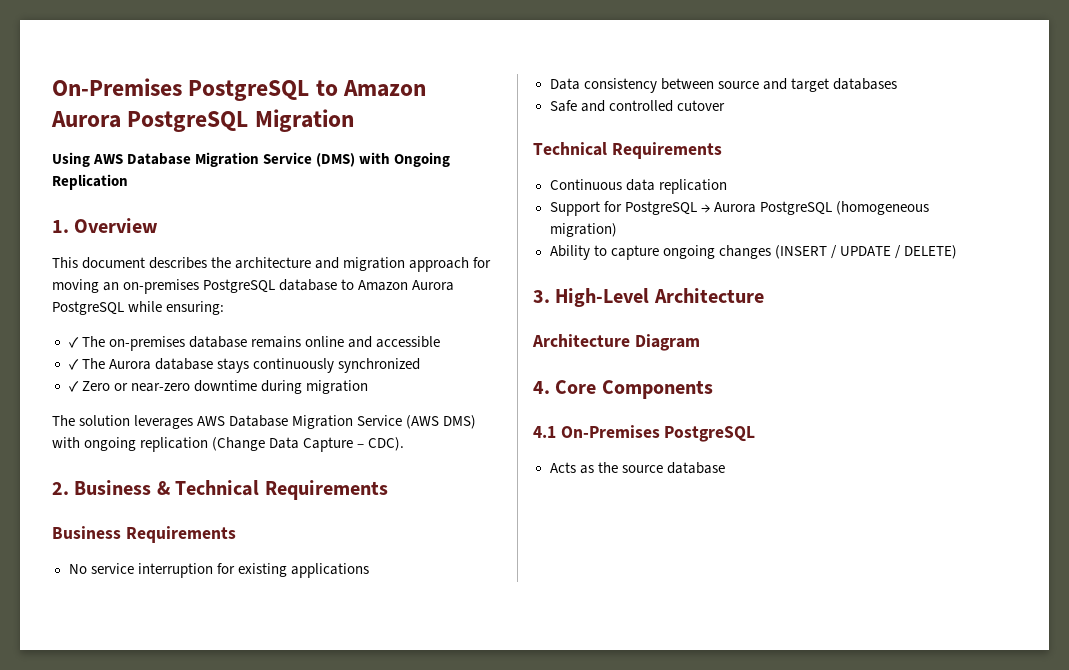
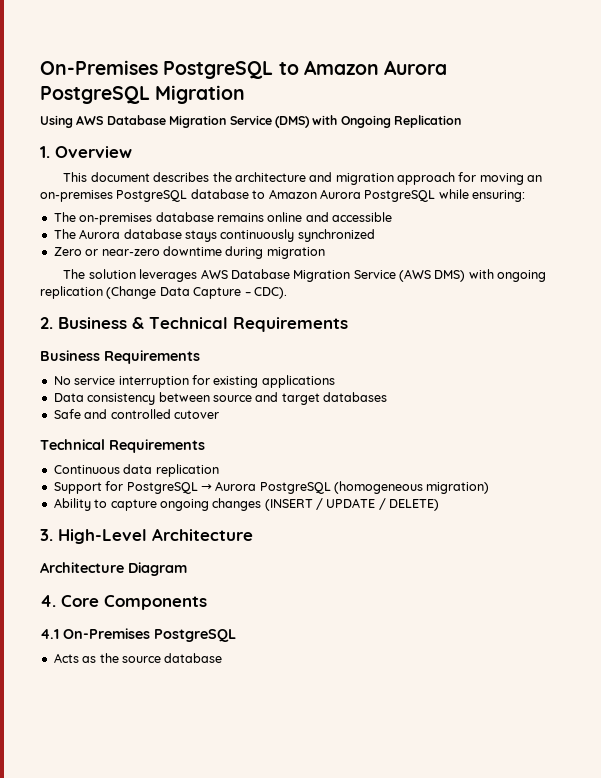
- ✓ The on-premises database remains online and accessible
+ The on-premises database remains online and accessible
- ✓ The Aurora database stays continuously synchronized
+ The Aurora database stays continuously synchronized
- ✓ Zero or near-zero downtime during migration
+ Zero or near-zero downtime during migration

